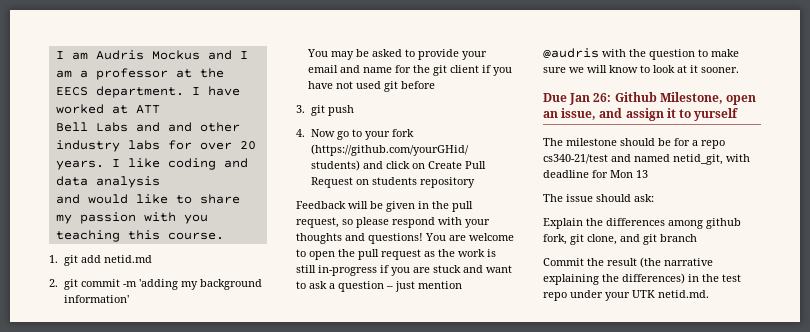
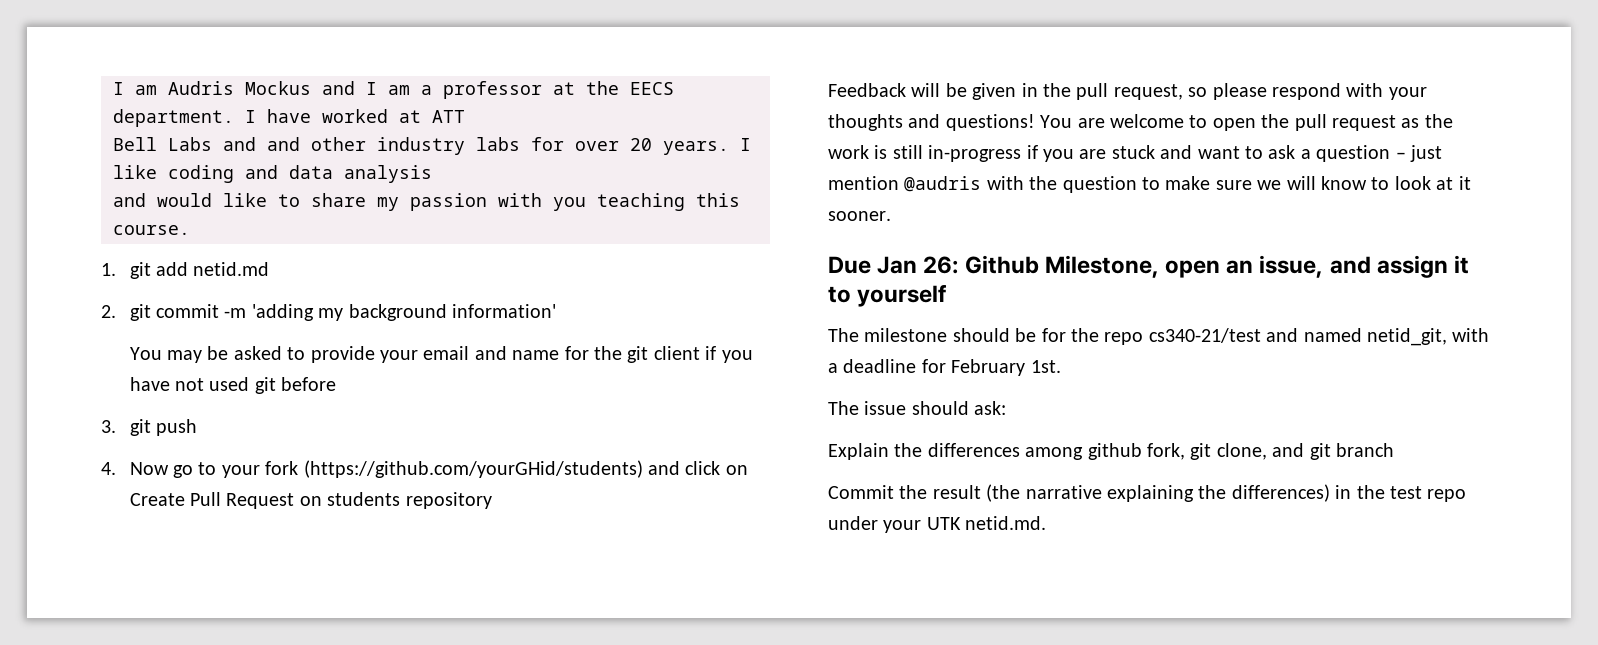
- Due Jan 26: Github Milestone, open an issue, and assign it to yurself
+ Due Jan 26: Github Milestone, open an issue, and assign it to yourself
- The milestone should be for a repo cs340-21/test and named netid_git, with deadline for Mon 13
+ The milestone should be for the repo cs340-21/test and named netid_git, with a deadline for February 1st.

